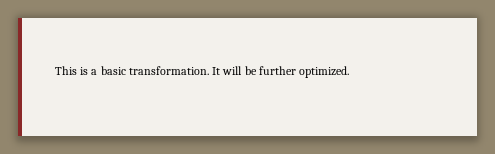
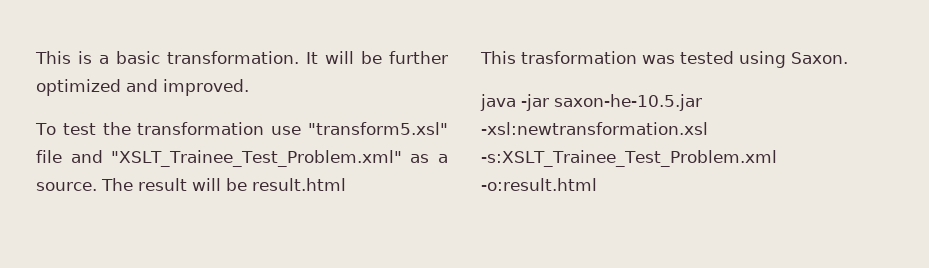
- It will be further optimized.
+ It will be further optimized and improved.
+ To test the transformation use "transform5.xsl" file and "XSLT_Trainee_Test_Problem.xml" as a source. The result will be result.html
+ This trasformation was tested using Saxon.
+ java -jar saxon-he-10.5.jar -xsl:newtransformation.xsl -s:XSLT_Trainee_Test_Problem.xml -o:result.html

